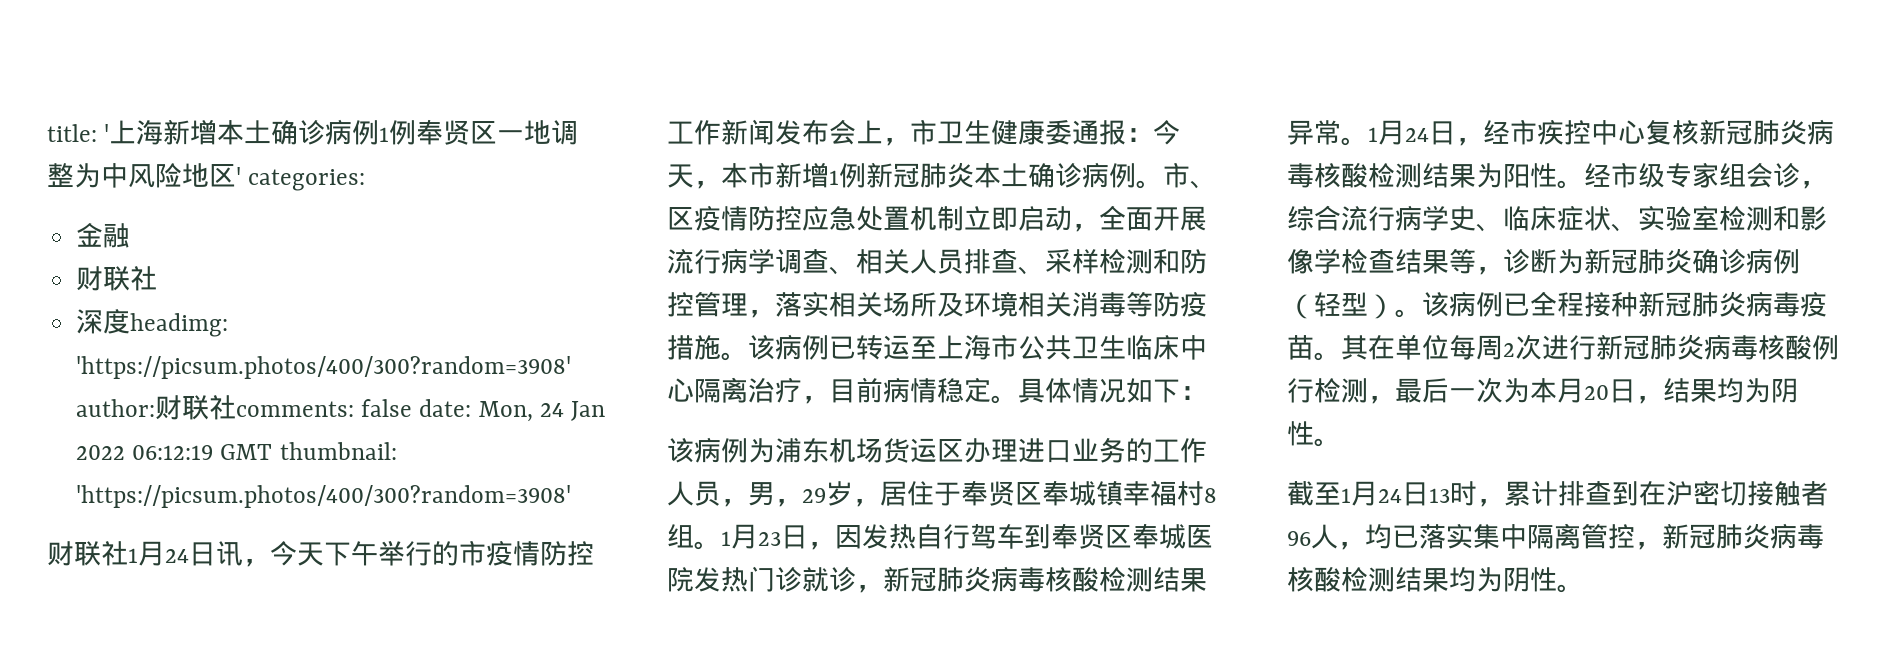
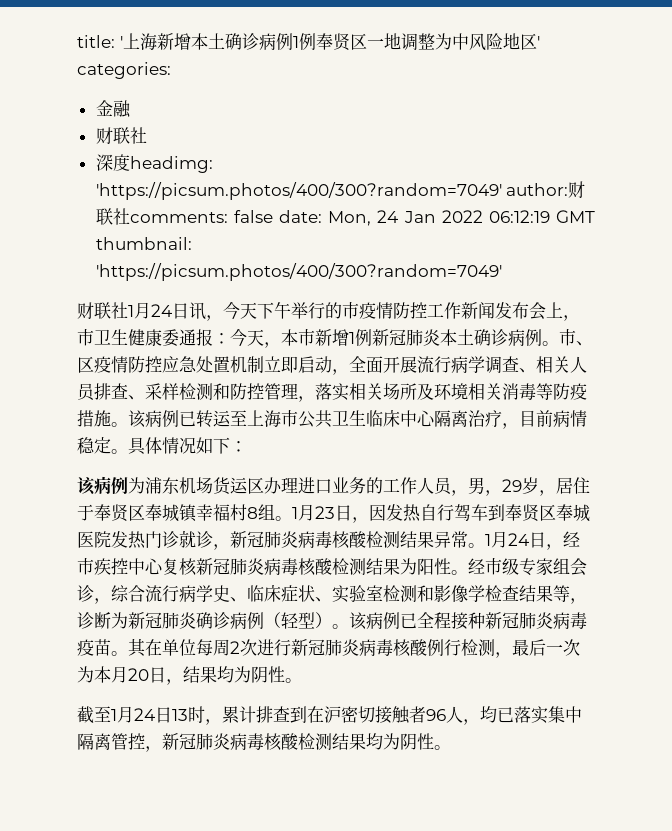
- 深度headimg: 'https://picsum.photos/400/300?random=3908' author:财联社comments: false date: Mon, 24 Jan 2022 06:12:19 GMT thumbnail: 'https://picsum.photos/400/300?random=3908'
+ 深度headimg: 'https://picsum.photos/400/300?random=7049' author:财联社comments: false date: Mon, 24 Jan 2022 06:12:19 GMT thumbnail: 'https://picsum.photos/400/300?random=7049'

